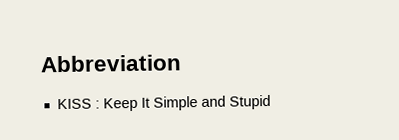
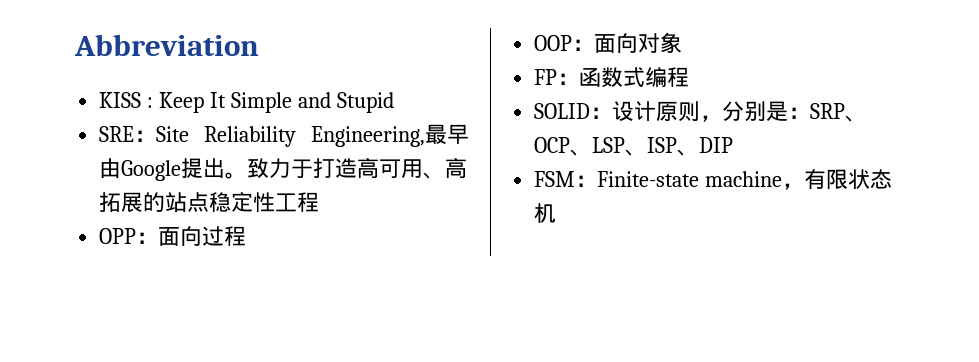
+ SRE：Site Reliability Engineering,最早由Google提出。致力于打造高可用、高拓展的站点稳定性工程
+ OPP：面向过程
+ OOP：面向对象
+ FP：函数式编程
+ SOLID：设计原则，分别是：SRP、OCP、LSP、ISP、DIP
+ FSM：Finite-state machine，有限状态机

